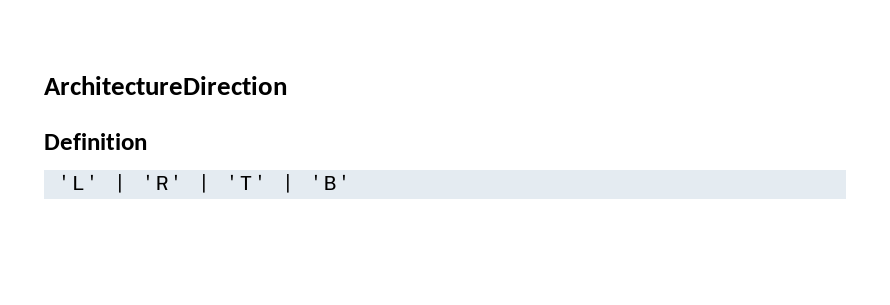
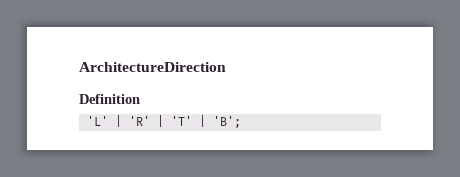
- 'L' | 'R' | 'T' | 'B'
+ 'L' | 'R' | 'T' | 'B';

